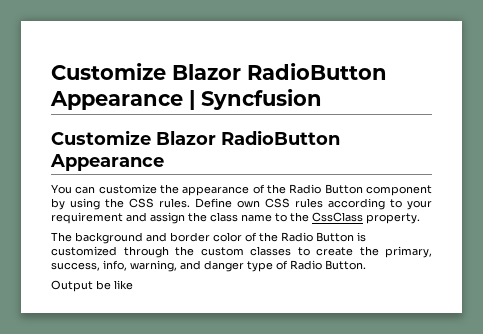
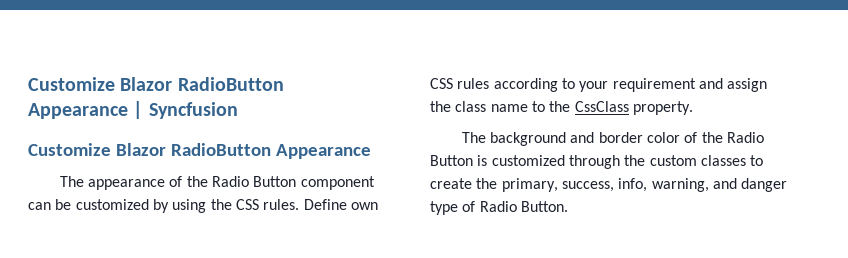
- You can customize the appearance of the Radio Button component by using the CSS rules.
+ The appearance of the Radio Button component can be customized by using the CSS rules.
- Output be like

